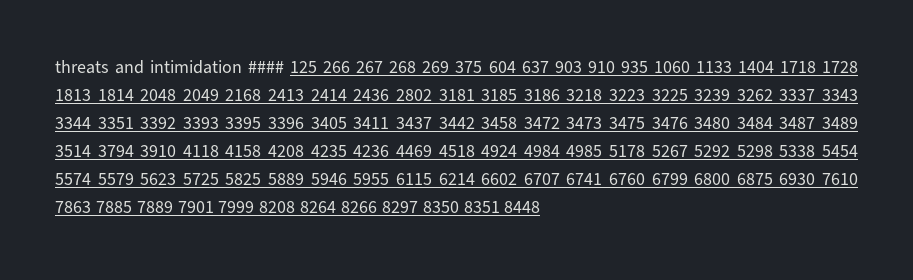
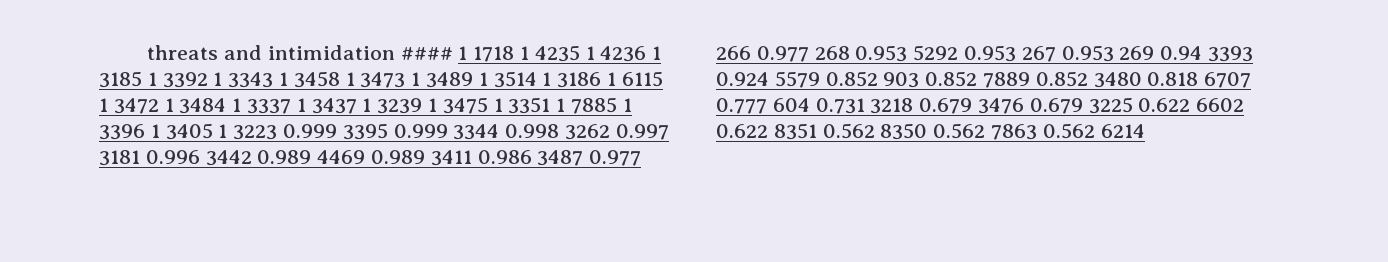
- threats and intimidation #### 125 266 267 268 269 375 604 637 903 910 935 1060 1133 1404 1718 1728 1813 1814 2048 2049 2168 2413 2414 2436 2802 3181 3185 3186 3218 3223 3225 3239 3262 3337 3343 3344 3351 3392 3393 3395 3396 3405 3411 3437 3442 3458 3472 3473 3475 3476 3480 3484 3487 3489 3514 3794 3910 4118 4158 4208 4235 4236 4469 4518 4924 4984 4985 5178 5267 5292 5298 5338 5454 5574 5579 5623 5725 5825 5889 5946 5955 6115 6214 6602 6707 6741 6760 6799 6800 6875 6930 7610 7863 7885 7889 7901 7999 8208 8264 8266 8297 8350 8351 8448
+ threats and intimidation #### 1 1718 1 4235 1 4236 1 3185 1 3392 1 3343 1 3458 1 3473 1 3489 1 3514 1 3186 1 6115 1 3472 1 3484 1 3337 1 3437 1 3239 1 3475 1 3351 1 7885 1 3396 1 3405 1 3223 0.999 3395 0.999 3344 0.998 3262 0.997 3181 0.996 3442 0.989 4469 0.989 3411 0.986 3487 0.977 266 0.977 268 0.953 5292 0.953 267 0.953 269 0.94 3393 0.924 5579 0.852 903 0.852 7889 0.852 3480 0.818 6707 0.777 604 0.731 3218 0.679 3476 0.679 3225 0.622 6602 0.622 8351 0.562 8350 0.562 7863 0.562 6214

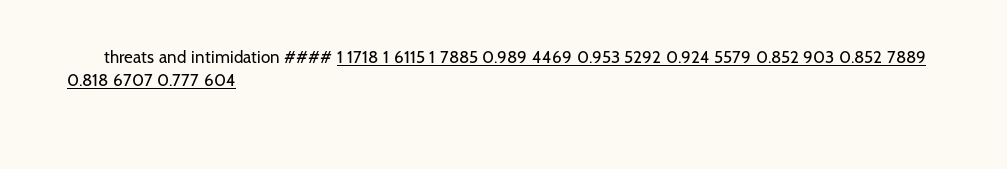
- threats and intimidation #### 1 1718 1 4235 1 4236 1 3185 1 3392 1 3343 1 3458 1 3473 1 3489 1 3514 1 3186 1 6115 1 3472 1 3484 1 3337 1 3437 1 3239 1 3475 1 3351 1 7885 1 3396 1 3405 1 3223 0.999 3395 0.999 3344 0.998 3262 0.997 3181 0.996 3442 0.989 4469 0.989 3411 0.986 3487 0.977 266 0.977 268 0.953 5292 0.953 267 0.953 269 0.94 3393 0.924 5579 0.852 903 0.852 7889 0.852 3480 0.818 6707 0.777 604 0.731 3218 0.679 3476 0.679 3225 0.622 6602 0.622 8351 0.562 8350 0.562 7863 0.562 6214
+ threats and intimidation #### 1 1718 1 6115 1 7885 0.989 4469 0.953 5292 0.924 5579 0.852 903 0.852 7889 0.818 6707 0.777 604

